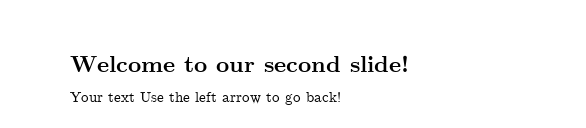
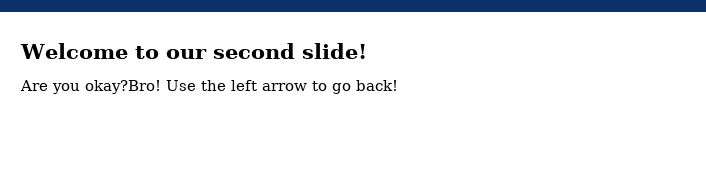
- Your text Use the left arrow to go back!
+ Are you okay?Bro! Use the left arrow to go back!

